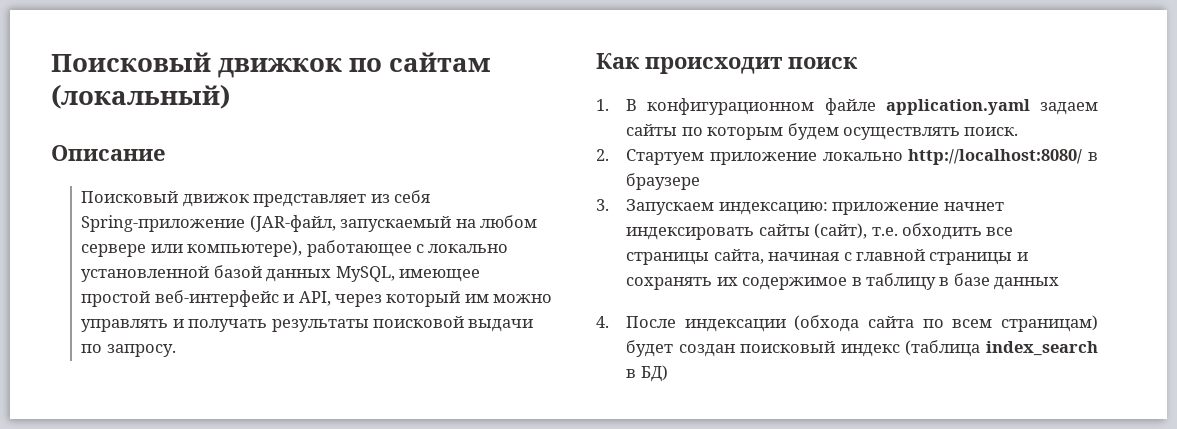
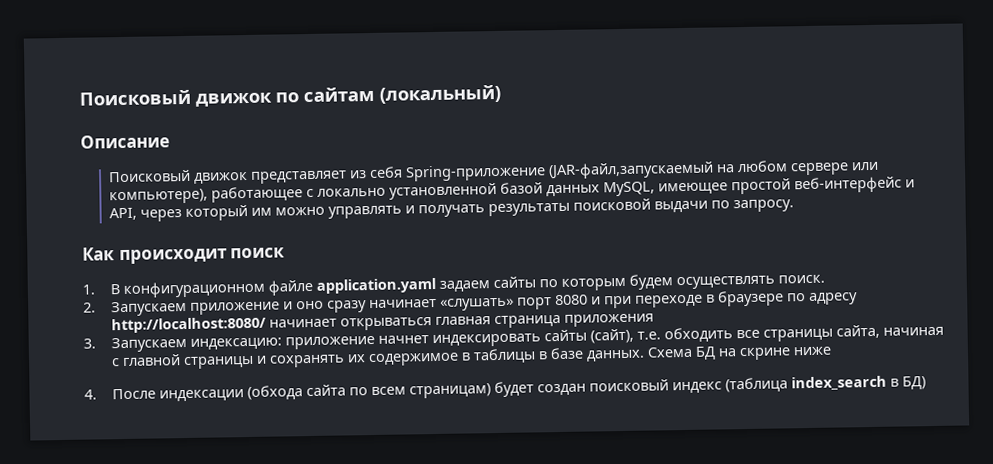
- Поисковый движкок по сайтам (локальный)
+ Поисковый движок по сайтам (локальный)
- Поисковый движок представляет из себя Spring-приложение (JAR-файл, запускаемый на любом сервере или компьютере), работающее с локально установленной базой данных MySQL, имеющее простой веб-интерфейс и API, через который им можно управлять и получать результаты поисковой выдачи по запросу.
+ Поисковый движок представляет из себя Spring-приложение (JAR-файл,запускаемый на любом сервере или компьютере), работающее с локально установленной базой данных MySQL, имеющее простой веб-интерфейс и API, через который им можно управлять и получать результаты поисковой выдачи по запросу.
- 2. Стартуем приложение локально http://localhost:8080/ в браузере
+ 2. Запускаем приложение и оно сразу начинает «слушать» порт 8080 и при переходе в браузере по адресу http://localhost:8080/ начинает открываться главная страница приложения
- 3. Запускаем индексацию: приложение начнет индексировать сайты (сайт), т.е. обходить все страницы сайта, начиная с главной страницы и сохранять их содержимое в таблицу в базе данных
+ 3. Запускаем индексацию: приложение начнет индексировать сайты (сайт), т.е. обходить все страницы сайта, начиная с главной страницы и сохранять их содержимое в таблицы в базе данных. Схема БД на скрине ниже

